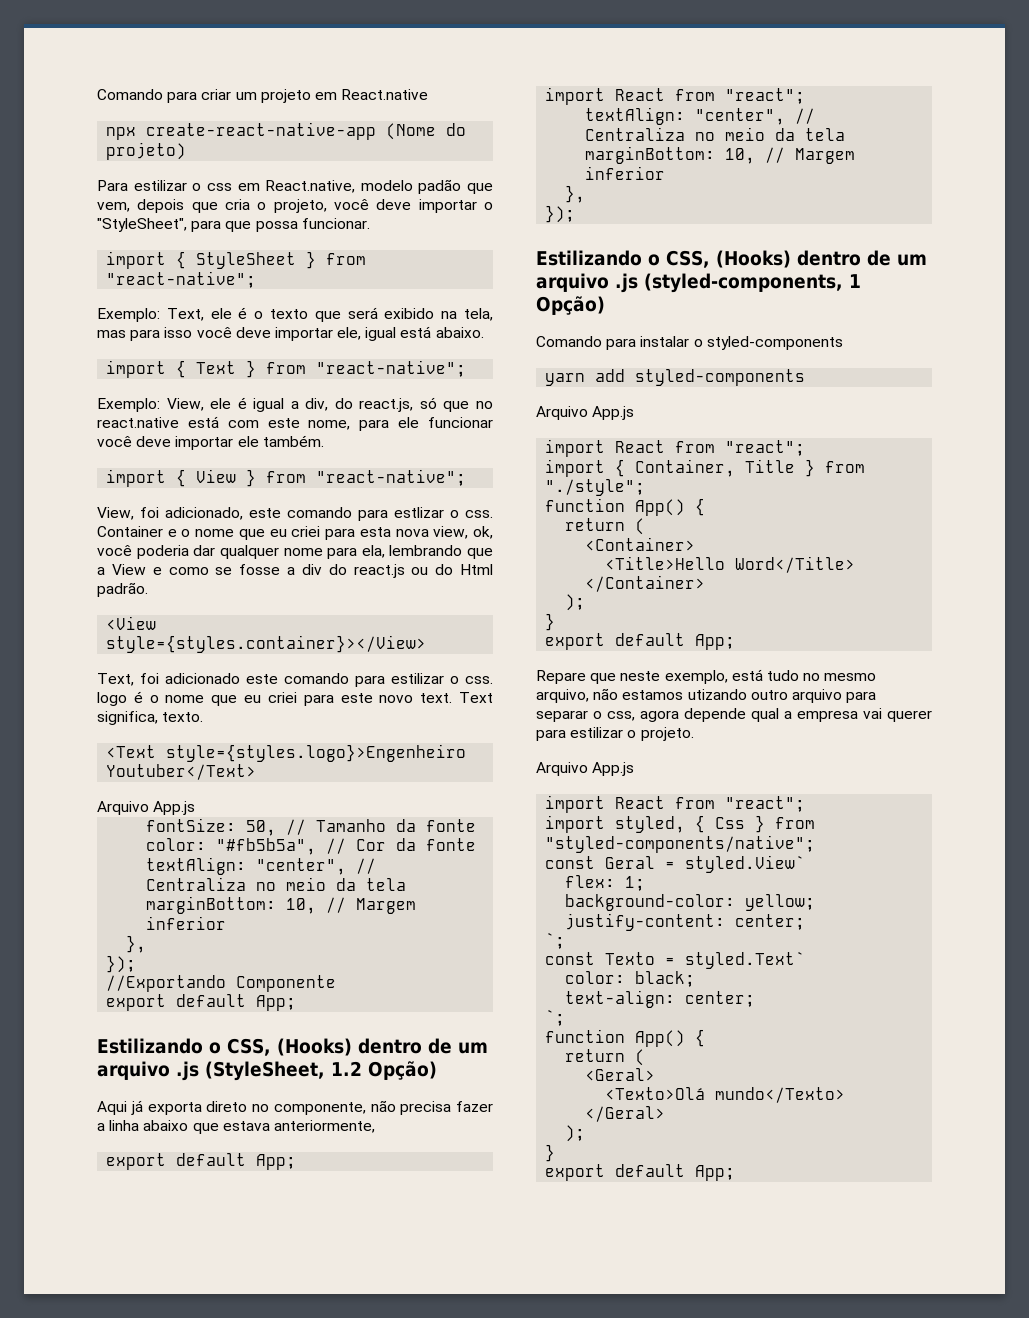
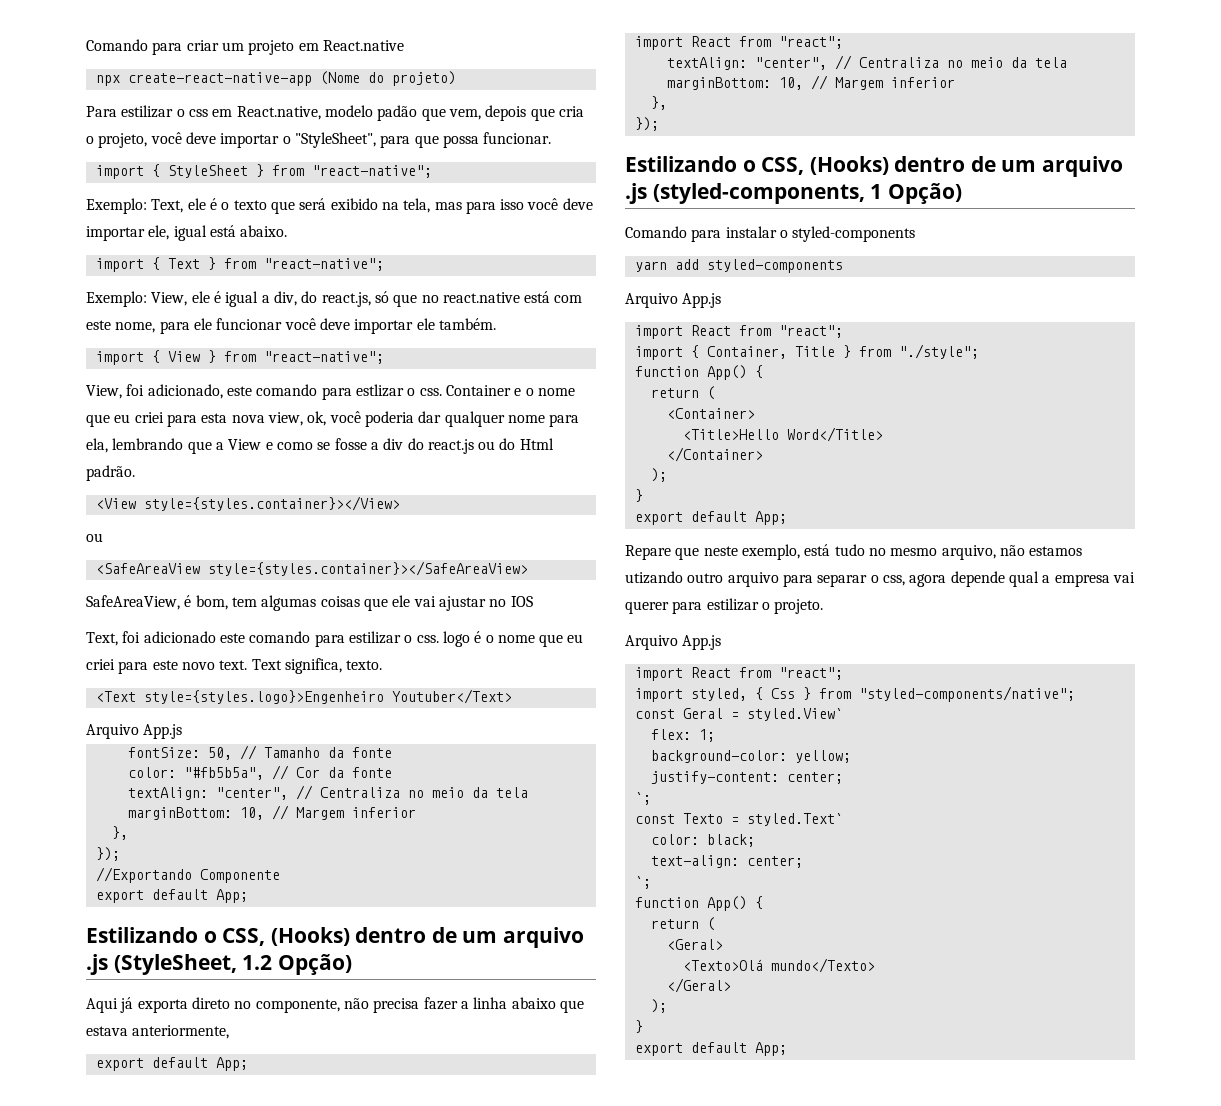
  <View style={styles.container}></View>
+ ou
+ <SafeAreaView style={styles.container}></SafeAreaView>
+ SafeAreaView, é bom, tem algumas coisas que ele vai ajustar no IOS

